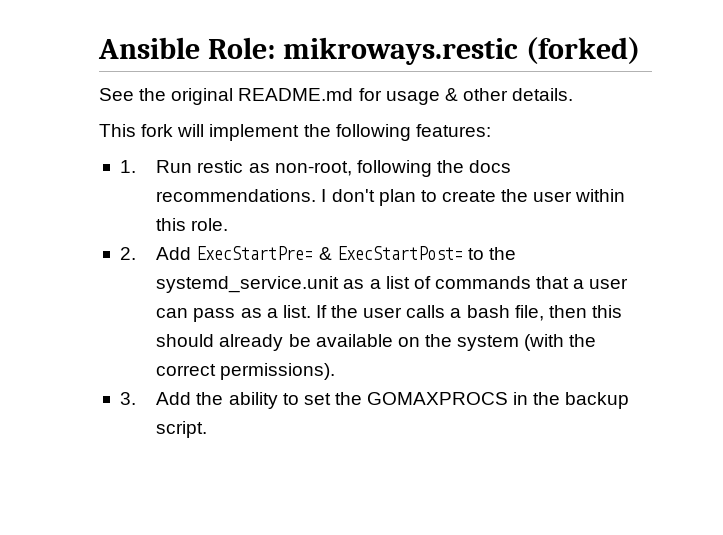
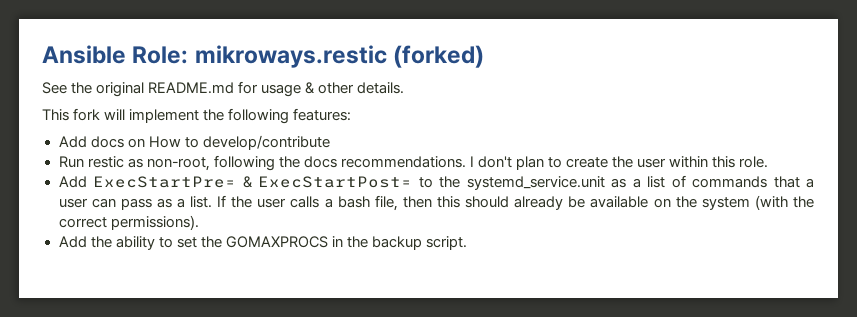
- 1. Run restic as non-root, following the docs recommendations.
+ Add docs on How to develop/contribute
+ Run restic as non-root, following the docs recommendations.
- 2. Add ExecStartPre= & ExecStartPost= to the systemd_service.unit as a list of commands that a user can pass as a list.
+ Add ExecStartPre= & ExecStartPost= to the systemd_service.unit as a list of commands that a user can pass as a list.
- 3. Add the ability to set the GOMAXPROCS in the backup script.
+ Add the ability to set the GOMAXPROCS in the backup script.

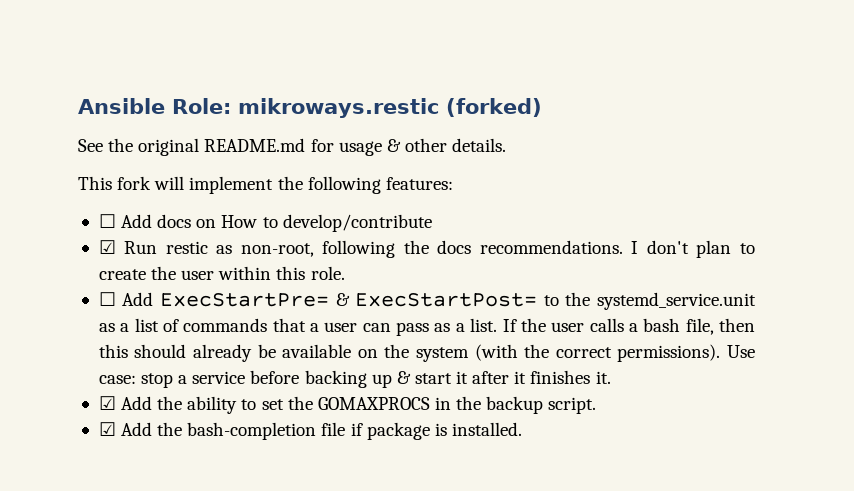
- Add docs on How to develop/contribute
+ ☐ Add docs on How to develop/contribute
- Run restic as non-root, following the docs recommendations.
+ ☑ Run restic as non-root, following the docs recommendations.
- Add ExecStartPre= & ExecStartPost= to the systemd_service.unit as a list of commands that a user can pass as a list.
+ ☐ Add ExecStartPre= & ExecStartPost= to the systemd_service.unit as a list of commands that a user can pass as a list.
- If the user calls a bash file, then this should already be available on the system (with the correct permissions).
- Add the ability to set the GOMAXPROCS in the backup script.
+ If the user calls a bash file, then this should already be available on the system (with the correct permissions). Use case: stop a service before backing up & start it after it finishes it.
+ ☑ Add the ability to set the GOMAXPROCS in the backup script.
+ ☑ Add the bash-completion file if package is installed.

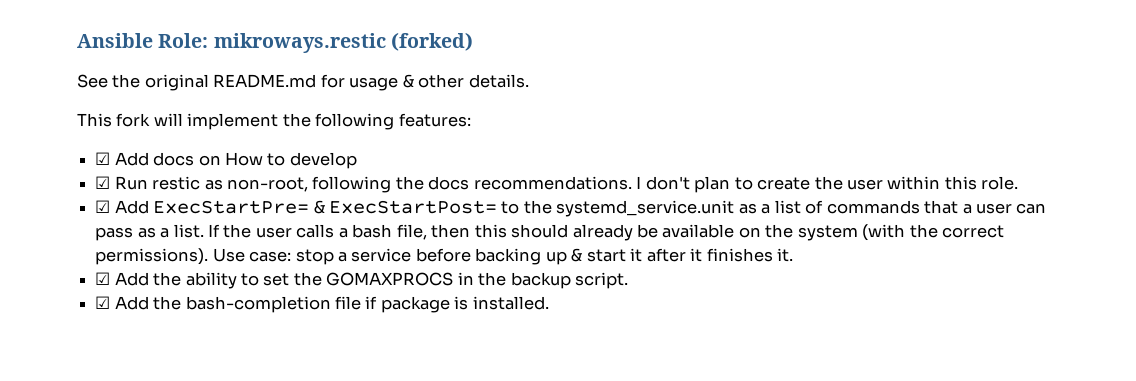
- ☐ Add docs on How to develop/contribute
+ ☑ Add docs on How to develop
- ☐ Add ExecStartPre= & ExecStartPost= to the systemd_service.unit as a list of commands that a user can pass as a list.
+ ☑ Add ExecStartPre= & ExecStartPost= to the systemd_service.unit as a list of commands that a user can pass as a list.

